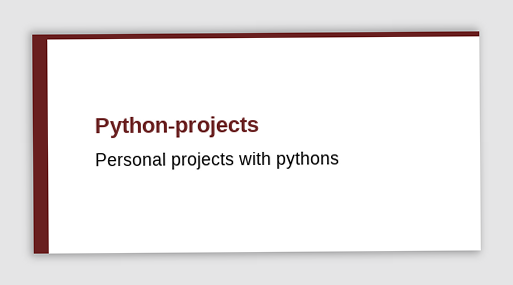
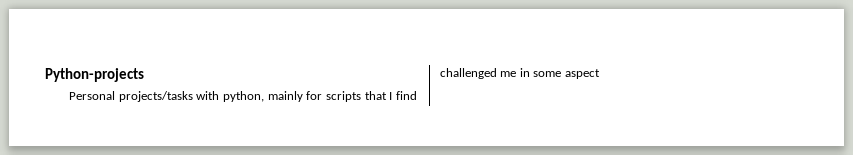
- Personal projects with pythons
+ Personal projects/tasks with python, mainly for scripts that I find challenged me in some aspect

